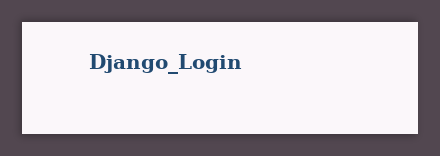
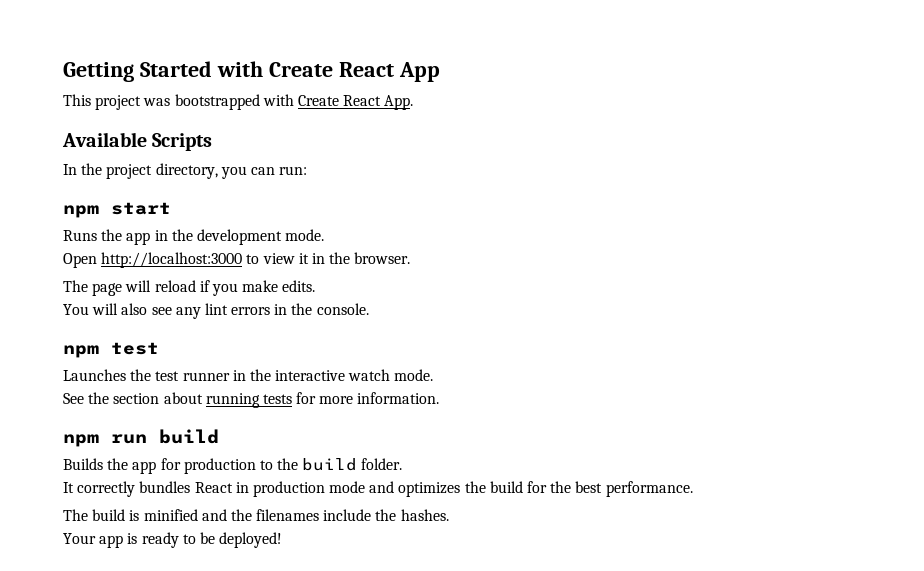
- Django_Login
+ Getting Started with Create React App
+ This project was bootstrapped with Create React App.
+ Available Scripts
+ In the project directory, you can run:
+ npm start
+ Runs the app in the development mode.
+ Open http://localhost:3000 to view it in the browser.
+ The page will reload if you make edits.
+ You will also see any lint errors in the console.
+ npm test
+ Launches the test runner in the interactive watch mode.
+ See the section about running tests for more information.
+ npm run build
+ Builds the app for production to the build folder.
+ It correctly bundles React in production mode and optimizes the build for the best performance.
+ The build is minified and the filenames include the hashes.
+ Your app is ready to be deployed!

